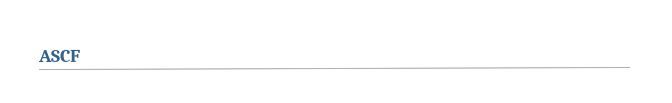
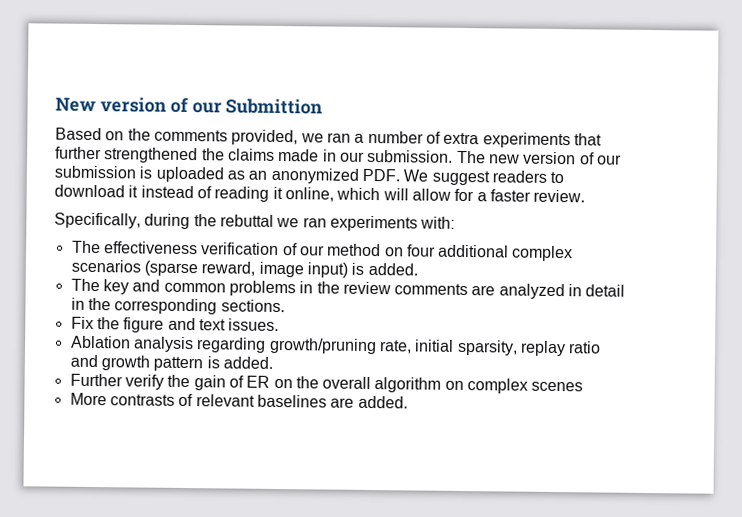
- ASCF
+ New version of our Submittion
+ Based on the comments provided, we ran a number of extra experiments that further strengthened the claims made in our submission. The new version of our submission is uploaded as an anonymized PDF. We suggest readers to download it instead of reading it online, which will allow for a faster review.
+ Specifically, during the rebuttal we ran experiments with:
+ The effectiveness verification of our method on four additional complex scenarios (sparse reward, image input) is added.
+ The key and common problems in the review comments are analyzed in detail in the corresponding sections.
+ Fix the figure and text issues.
+ Ablation analysis regarding growth/pruning rate, initial sparsity, replay ratio and growth pattern is added.
+ Further verify the gain of ER on the overall algorithm on complex scenes
+ More contrasts of relevant baselines are added.

